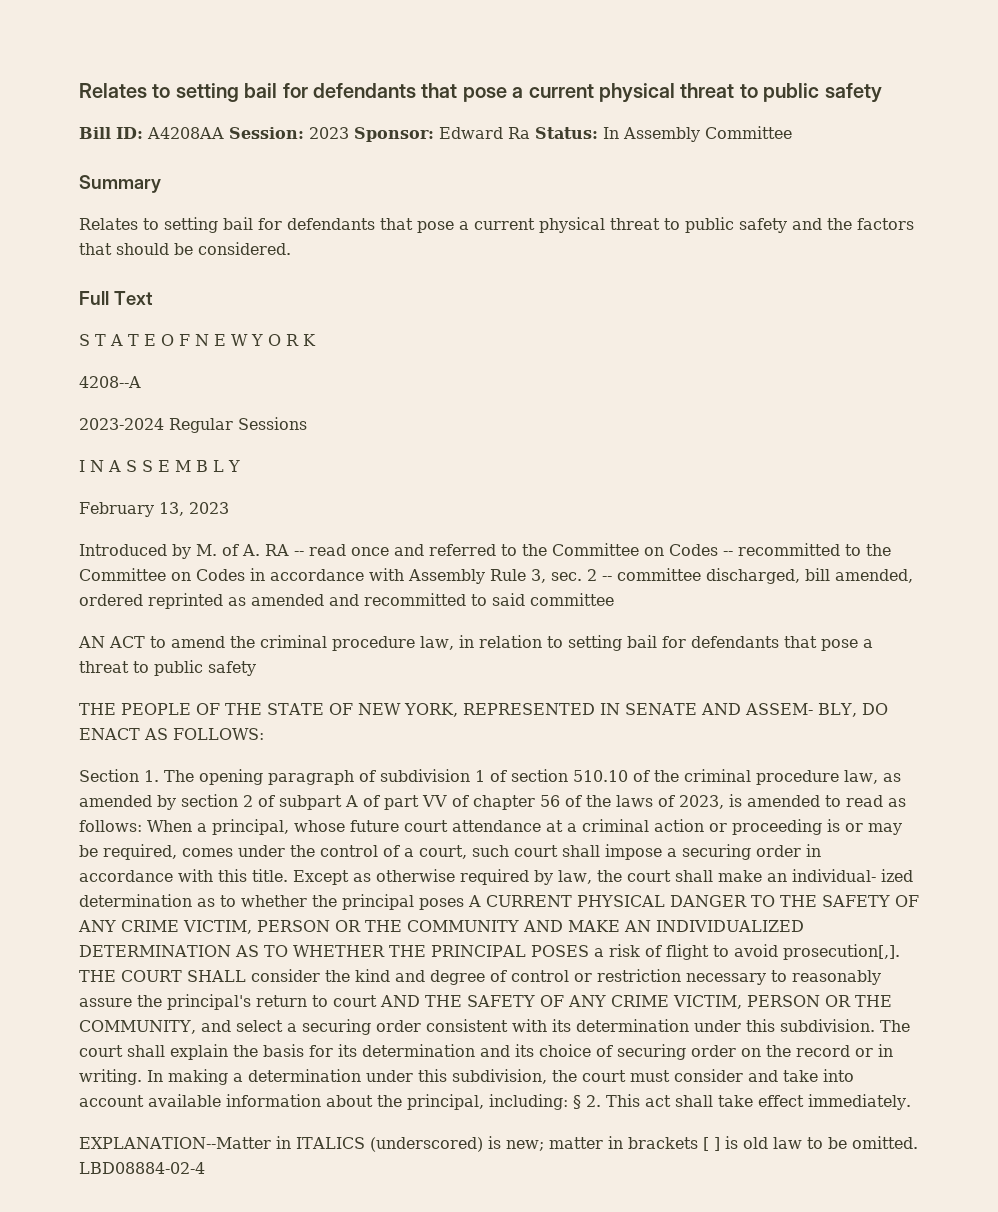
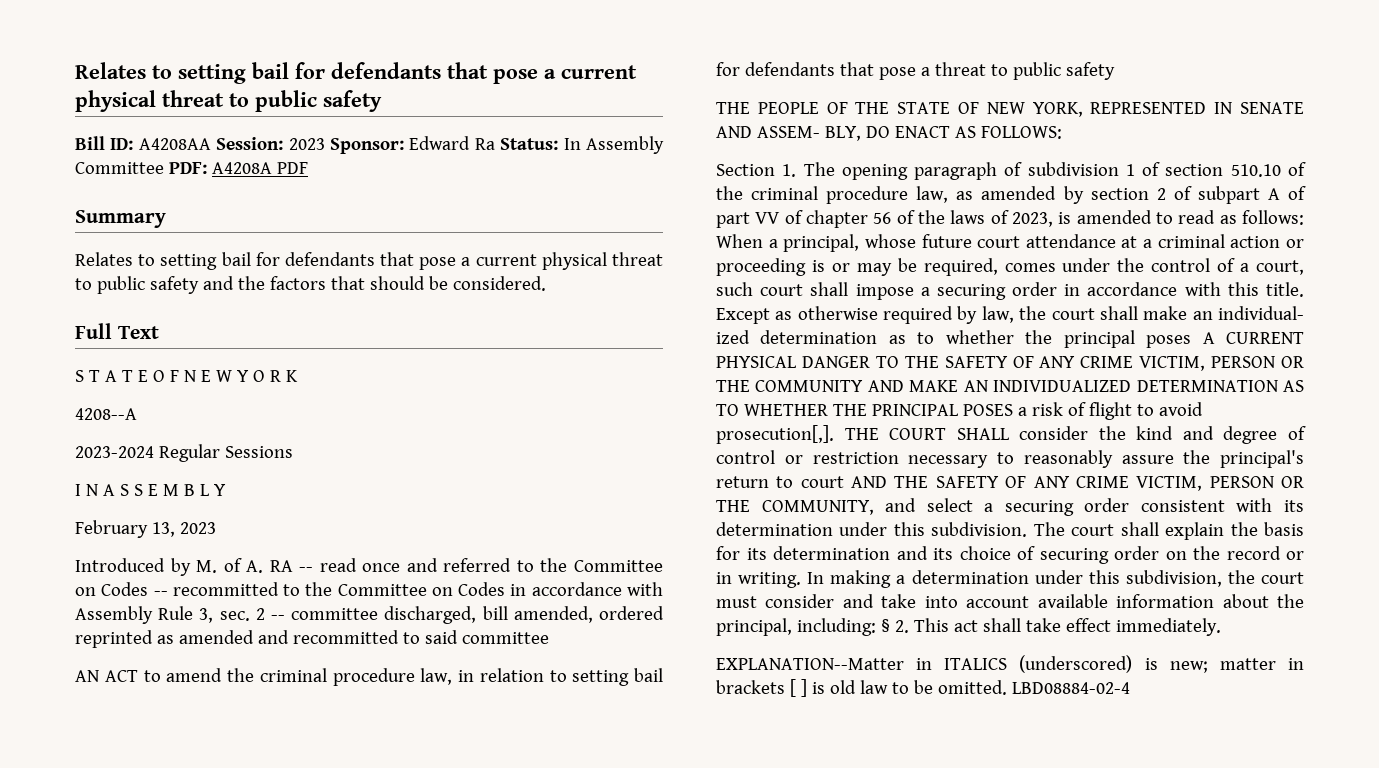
- Bill ID: A4208AA Session: 2023 Sponsor: Edward Ra Status: In Assembly Committee
+ Bill ID: A4208AA Session: 2023 Sponsor: Edward Ra Status: In Assembly Committee PDF: A4208A PDF

